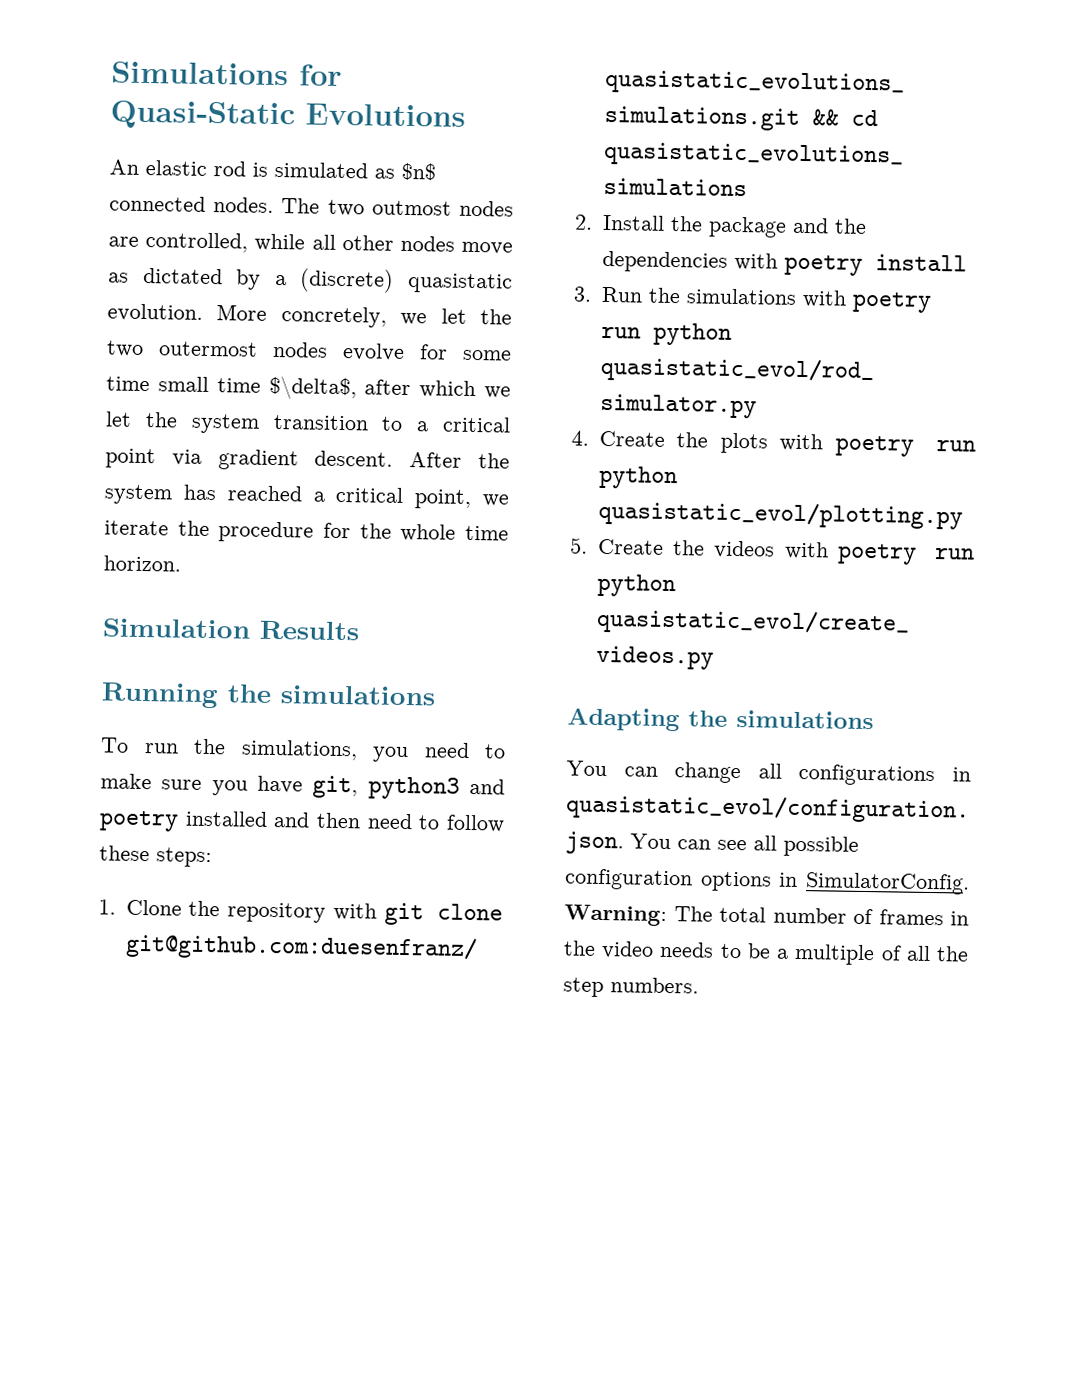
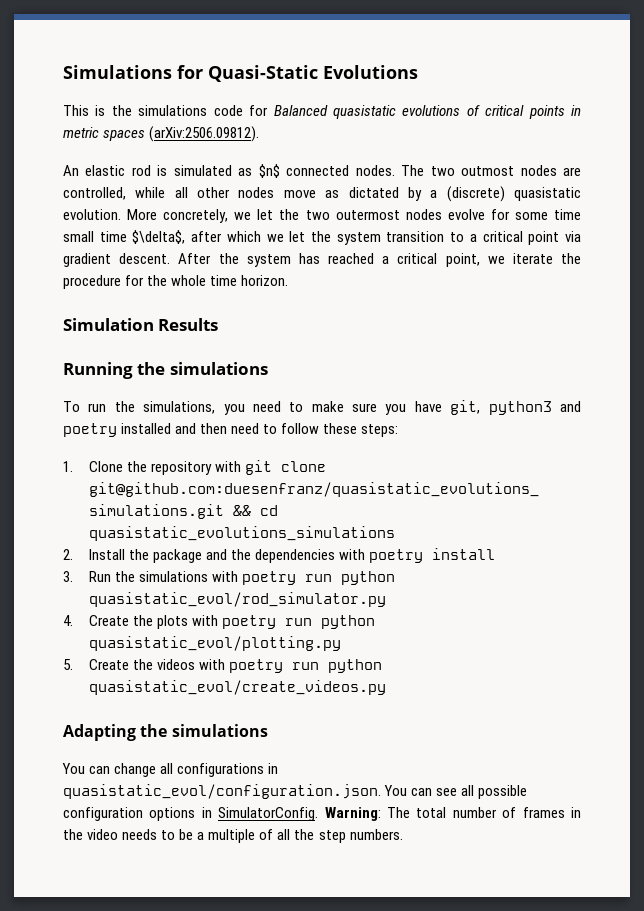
+ This is the simulations code for Balanced quasistatic evolutions of critical points in metric spaces (arXiv:2506.09812).

